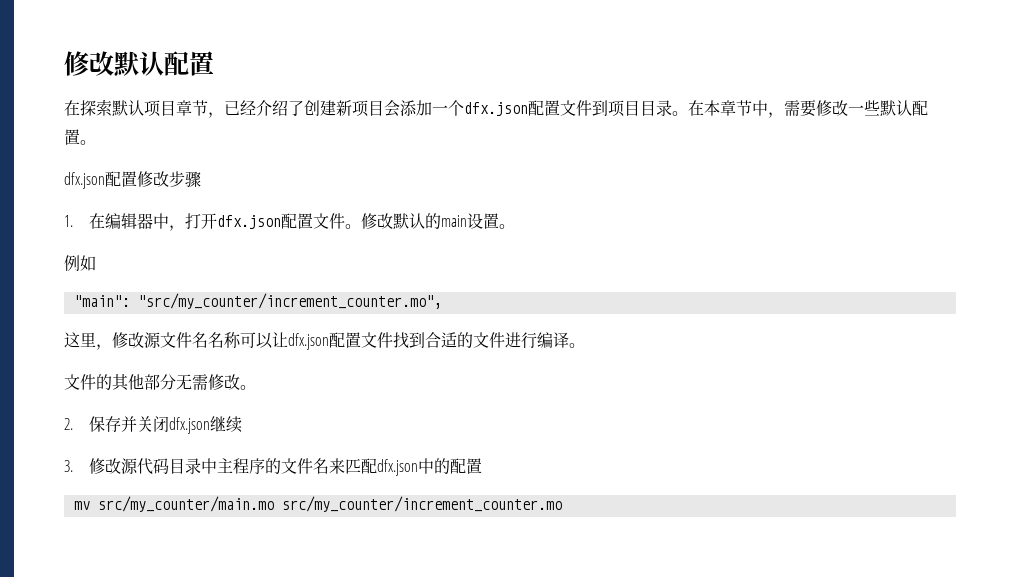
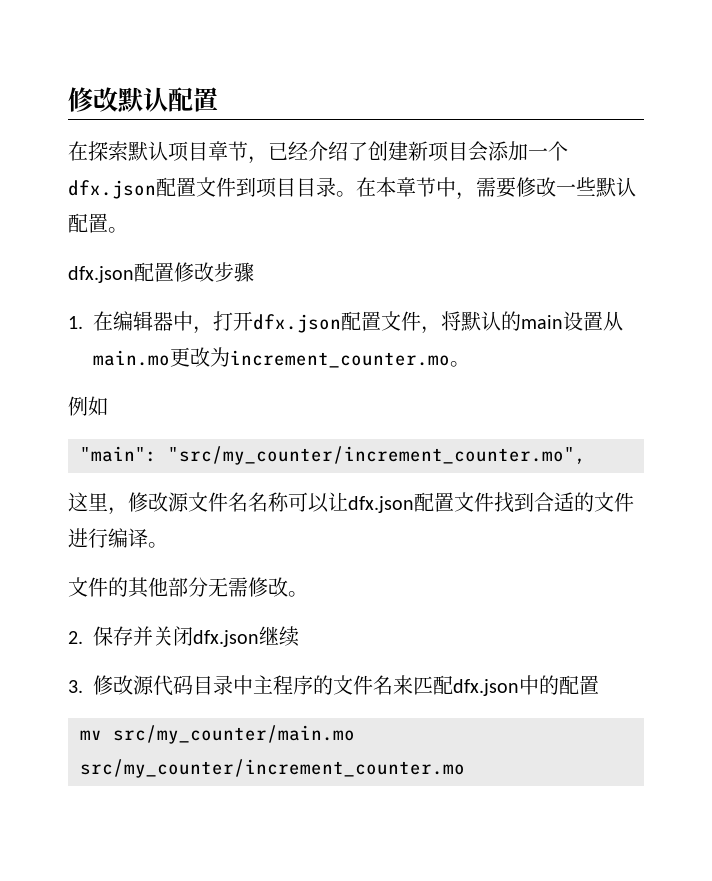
- 1.在编辑器中，打开dfx.json配置文件。修改默认的main设置。
+ 1.在编辑器中，打开dfx.json配置文件，将默认的main设置从main.mo更改为increment_counter.mo。

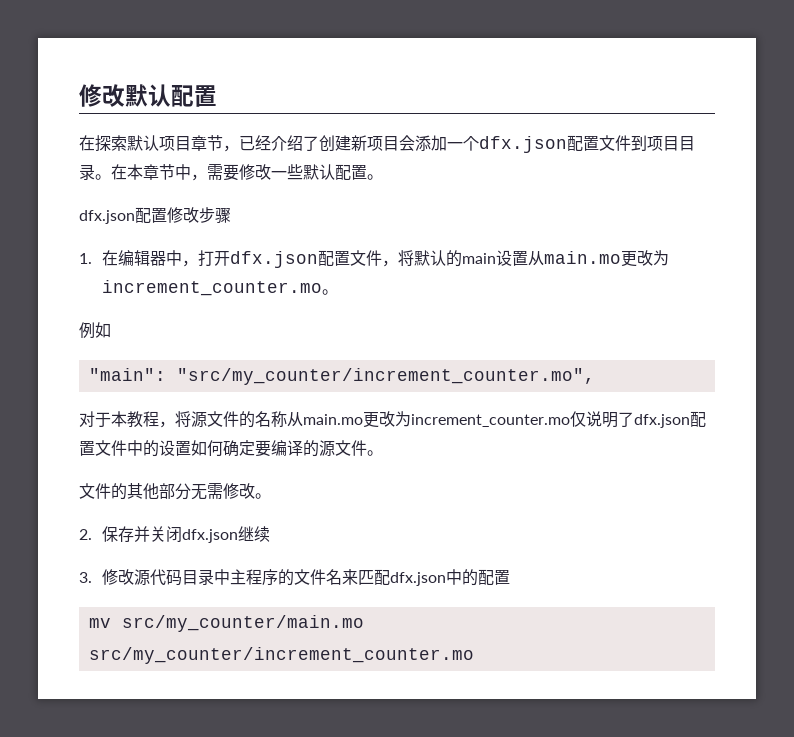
- 这里，修改源文件名名称可以让dfx.json配置文件找到合适的文件进行编译。
+ 对于本教程，将源文件的名称从main.mo更改为increment_counter.mo仅说明了dfx.json配置文件中的设置如何确定要编译的源文件。

